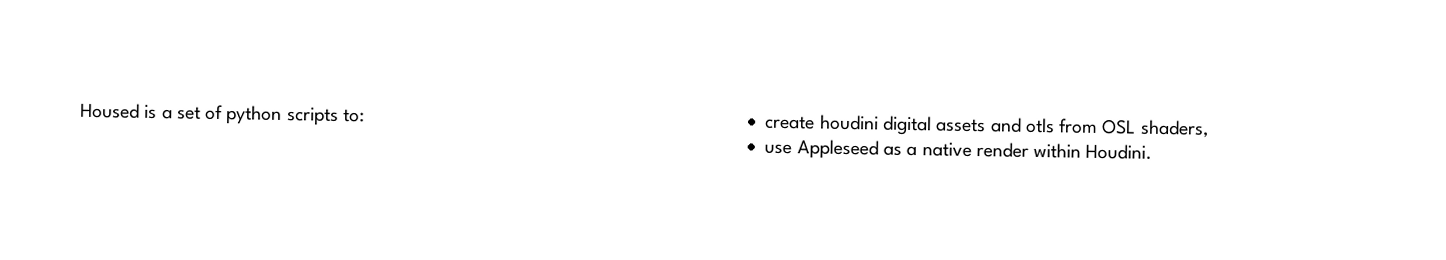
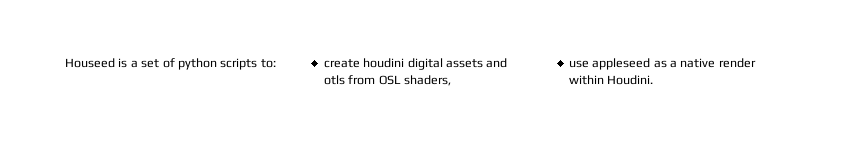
- Housed is a set of python scripts to:
+ Houseed is a set of python scripts to:
- use Appleseed as a native render within Houdini.
+ use appleseed as a native render within Houdini.

